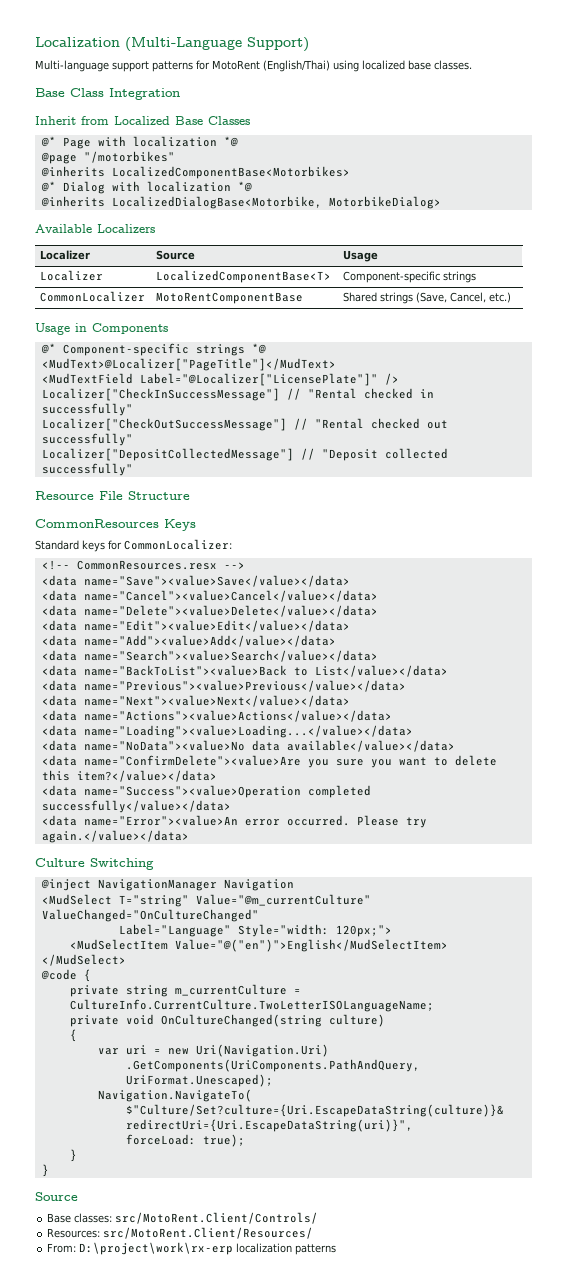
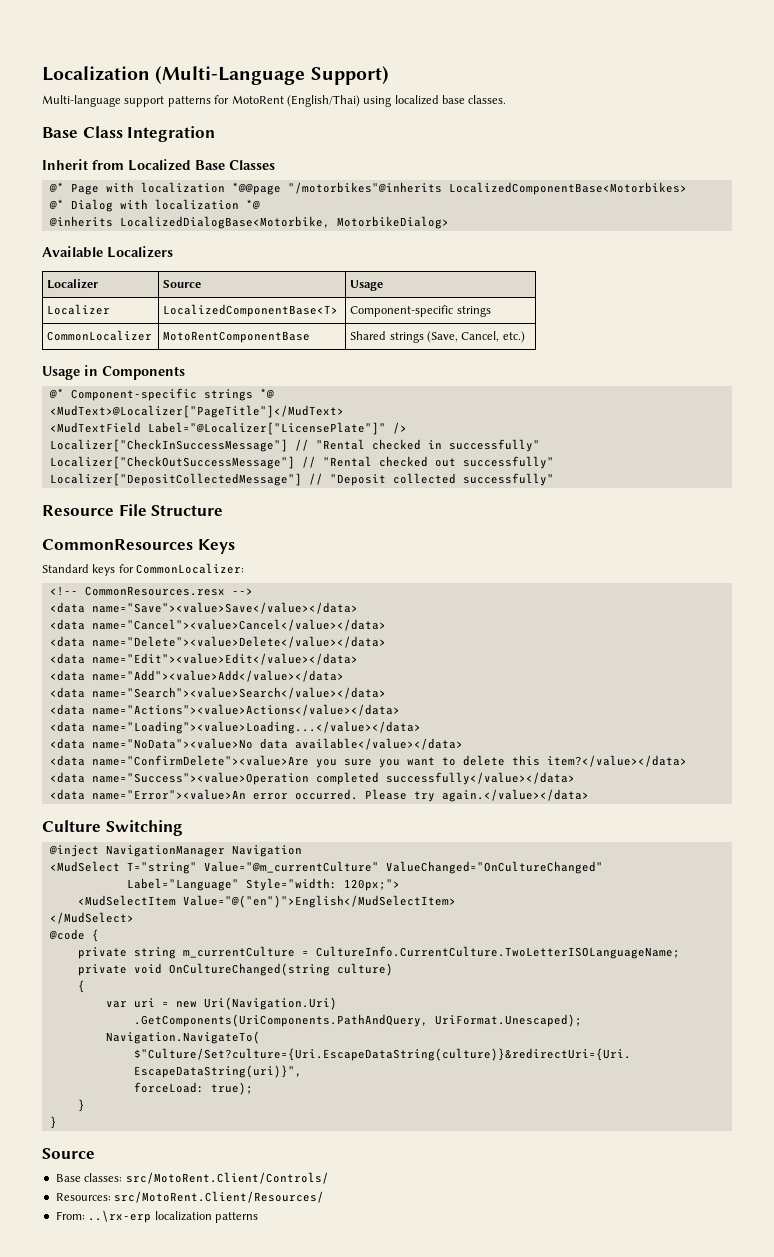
- @* Page with localization *@
- @page "/motorbikes"
- @inherits LocalizedComponentBase<Motorbikes>
+ @* Page with localization *@@page "/motorbikes"@inherits LocalizedComponentBase<Motorbikes>
- <data name="BackToList"><value>Back to List</value></data>
- <data name="Previous"><value>Previous</value></data>
- <data name="Next"><value>Next</value></data>
- From: D:\project\work\rx-erp localization patterns
+ From: ..\rx-erp localization patterns

